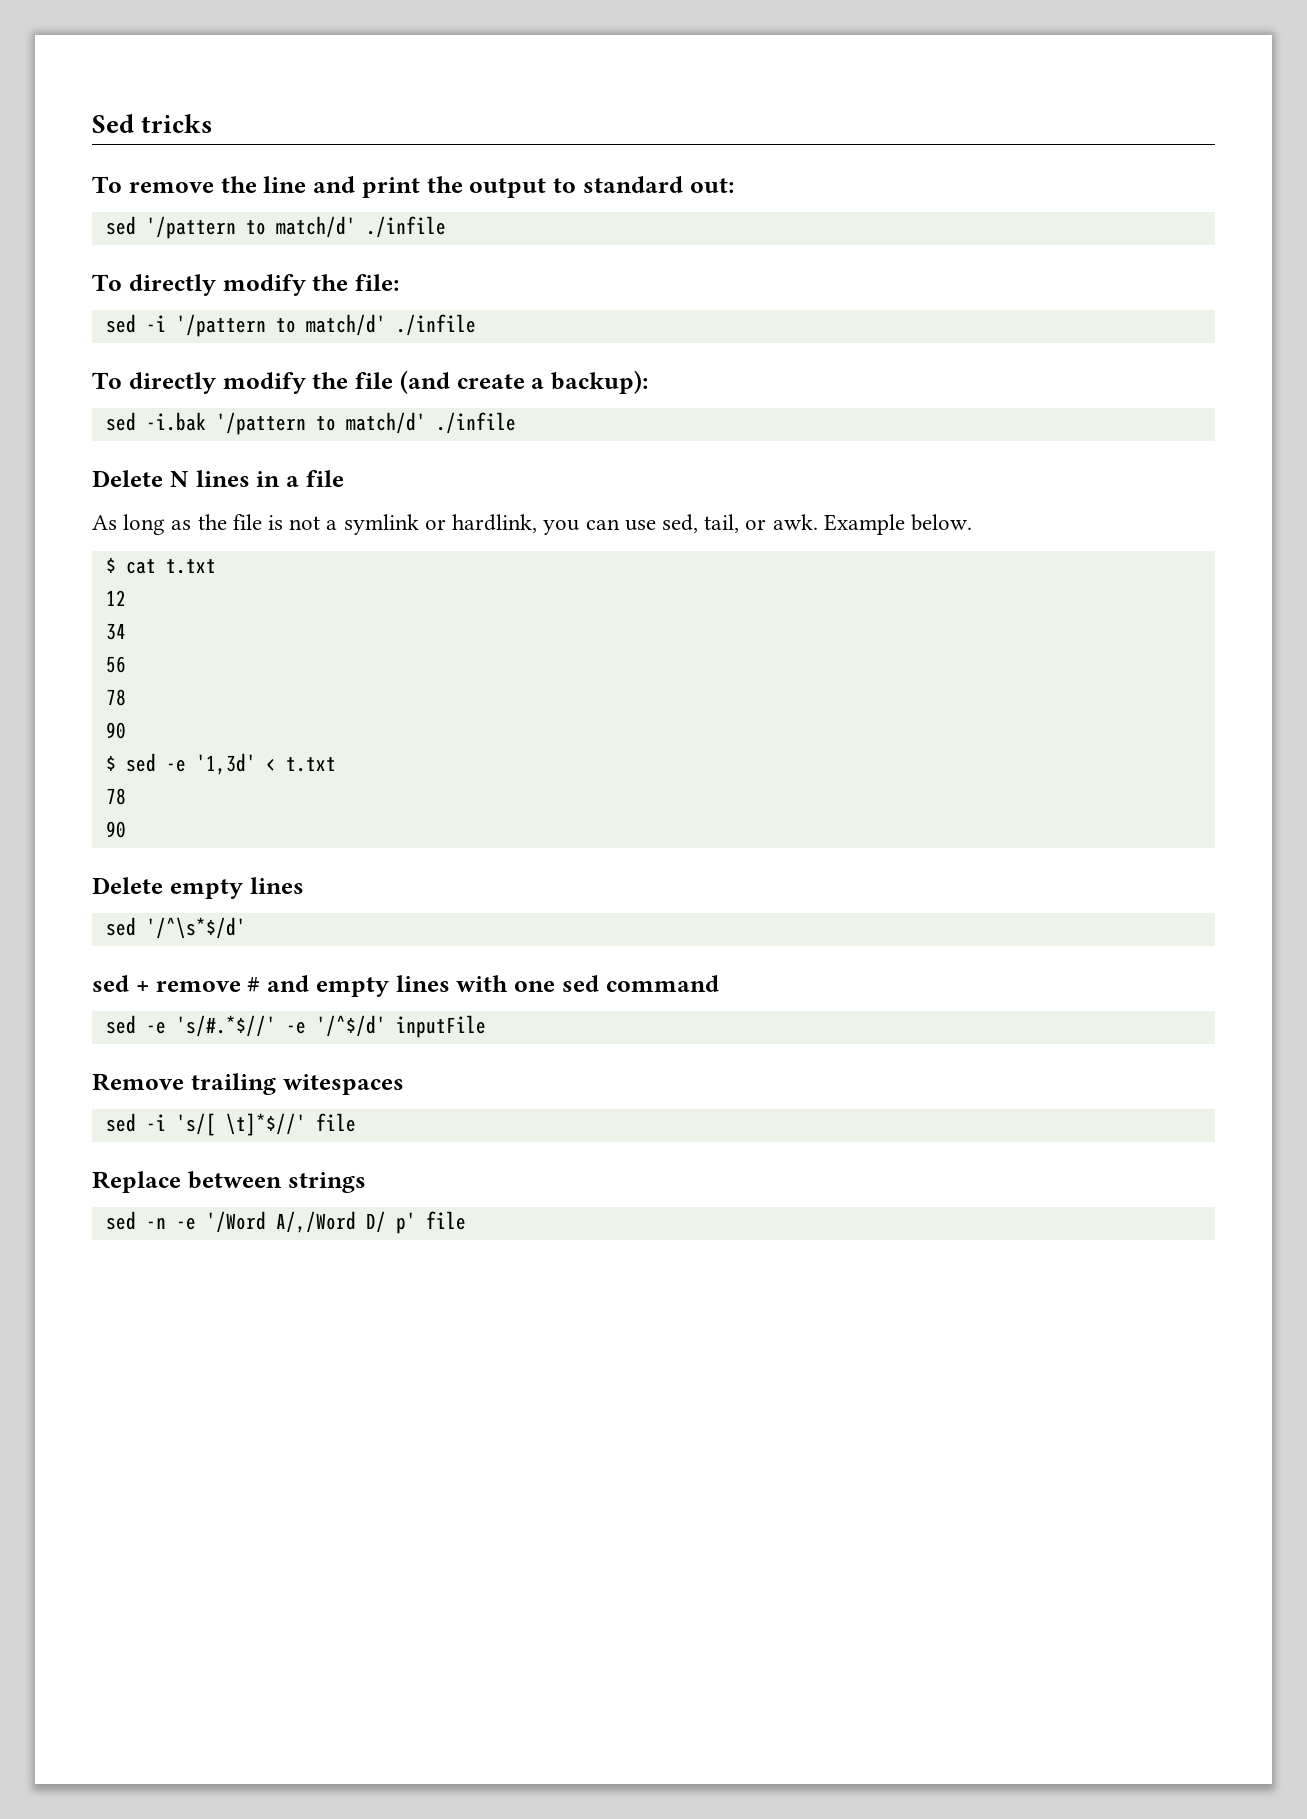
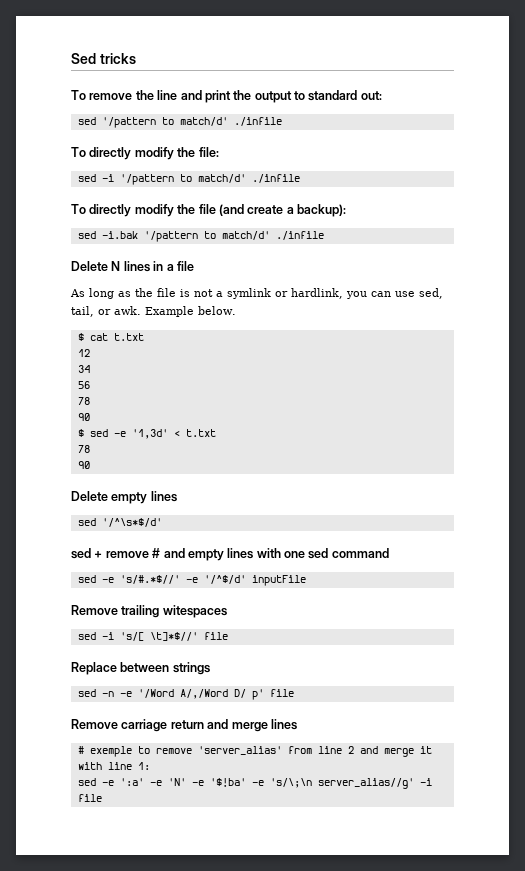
+ Remove carriage return and merge lines
+ # exemple to remove 'server_alias' from line 2 and merge it with line 1:
+ sed -e ':a' -e 'N' -e '$!ba' -e 's/\;\n server_alias//g' -i file

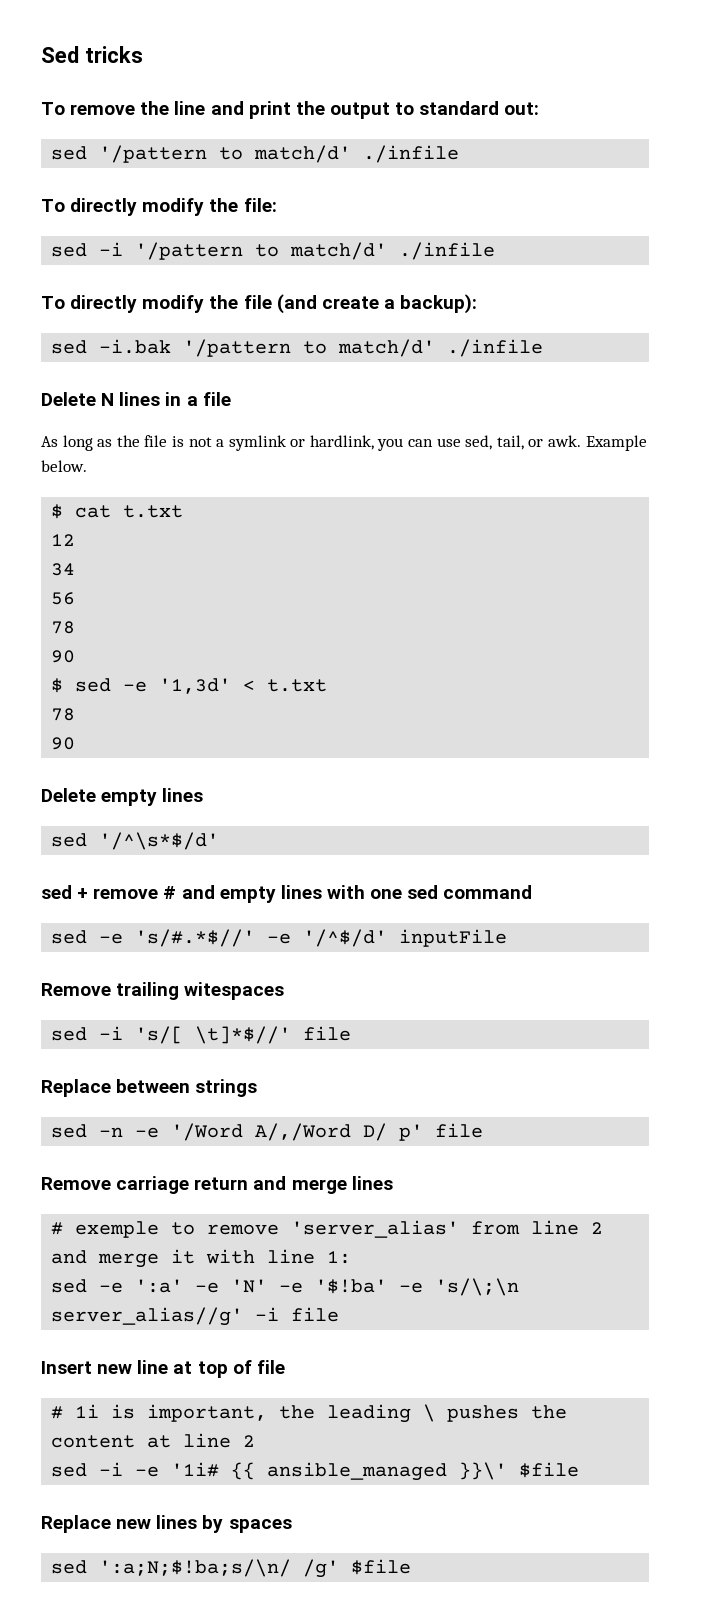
+ Insert new line at top of file
+ # 1i is important, the leading \ pushes the content at line 2
+ sed -i -e '1i# {{ ansible_managed }}\' $file
+ Replace new lines by spaces
+ sed ':a;N;$!ba;s/\n/ /g' $file

